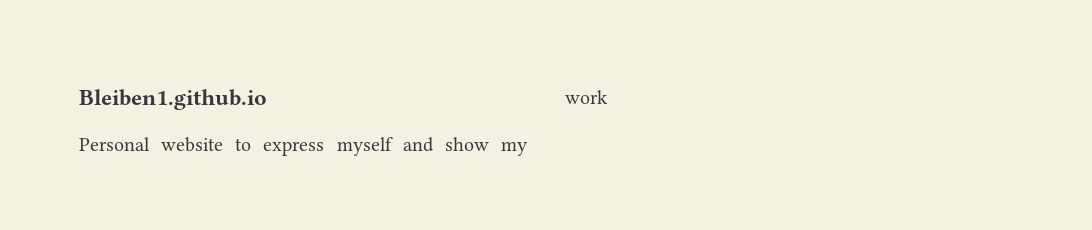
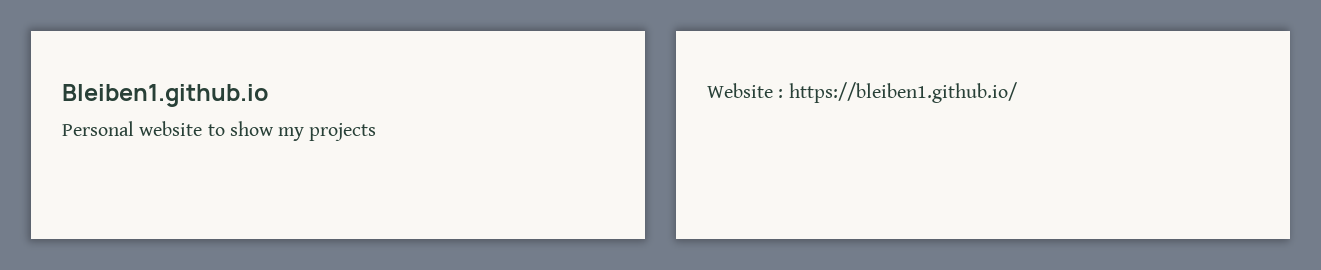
- Personal website to express myself and show my work
+ Personal website to show my projects
+ Website : https://bleiben1.github.io/

